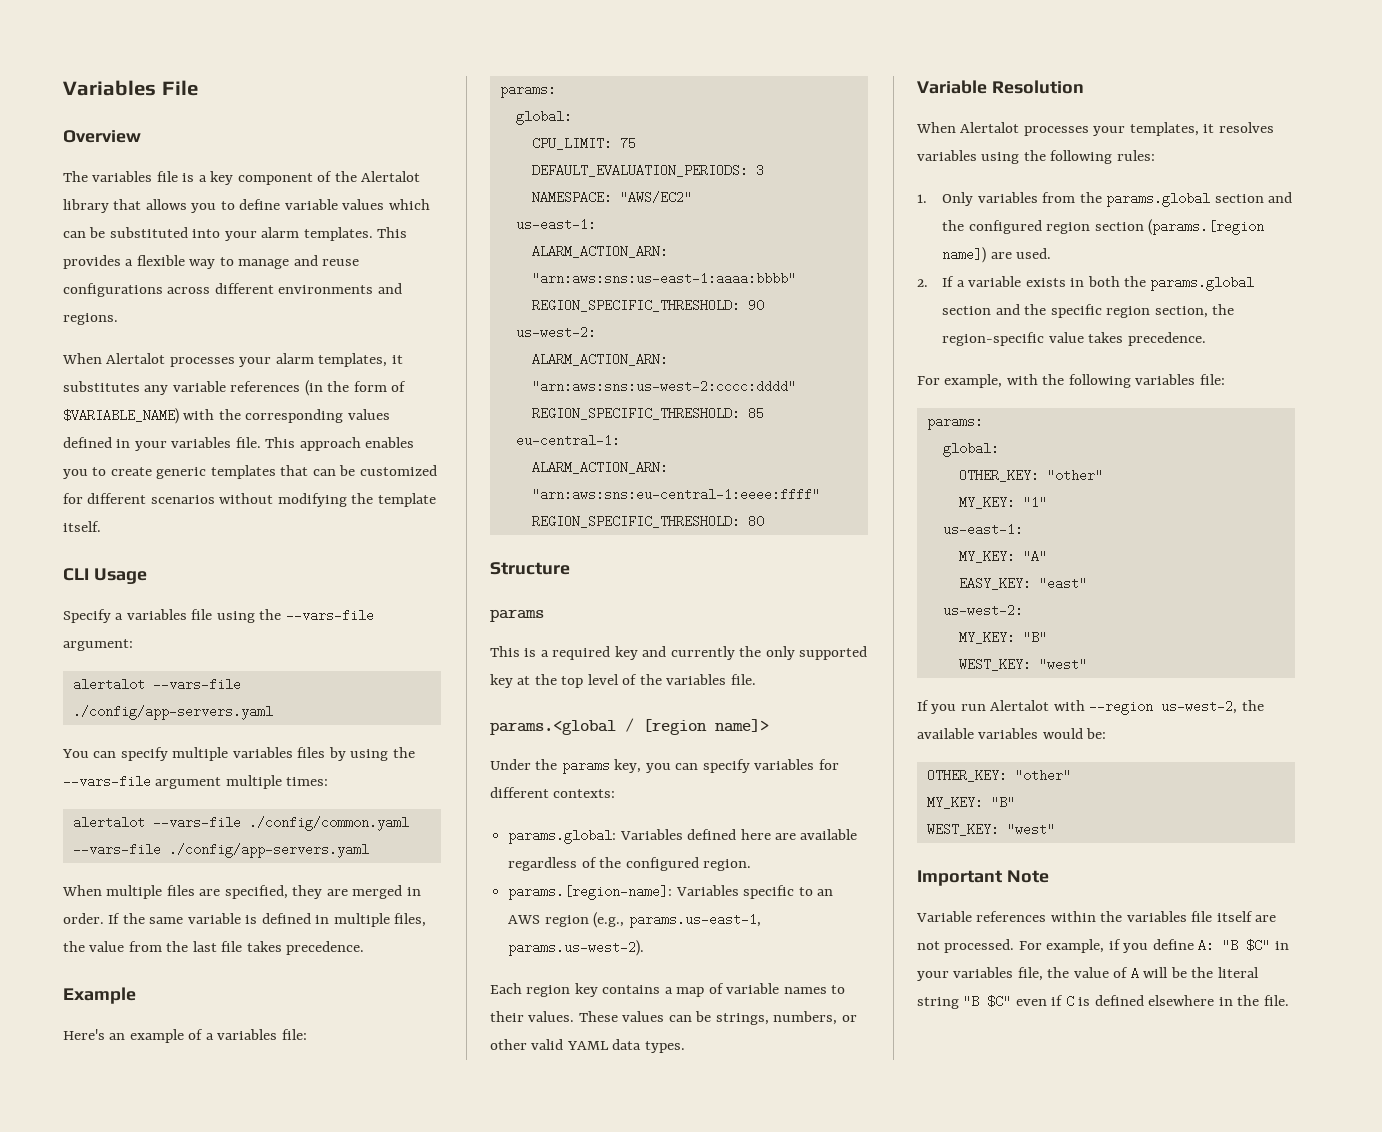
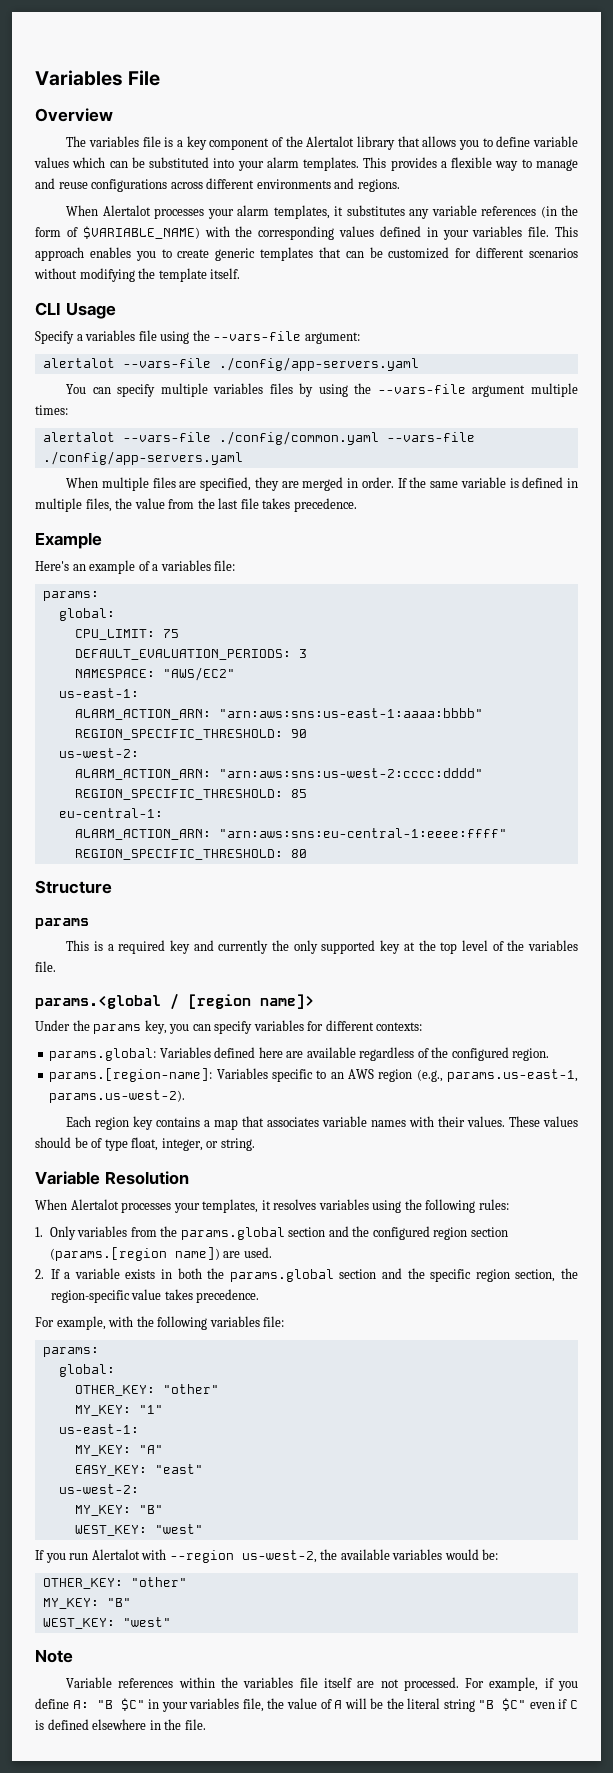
- Each region key contains a map of variable names to their values.
+ Each region key contains a map that associates variable names with their values.
- These values can be strings, numbers, or other valid YAML data types.
+ These values should be of type float, integer, or string.
- Important Note
+ Note

